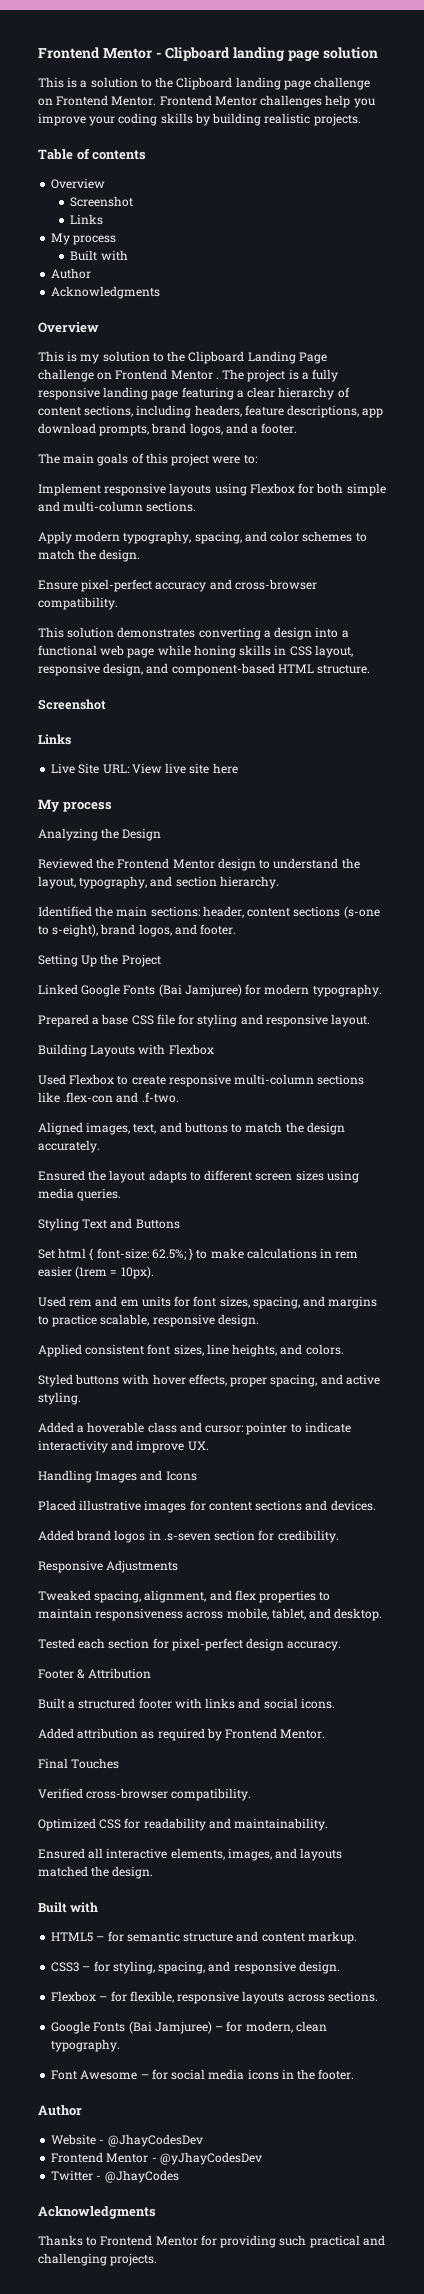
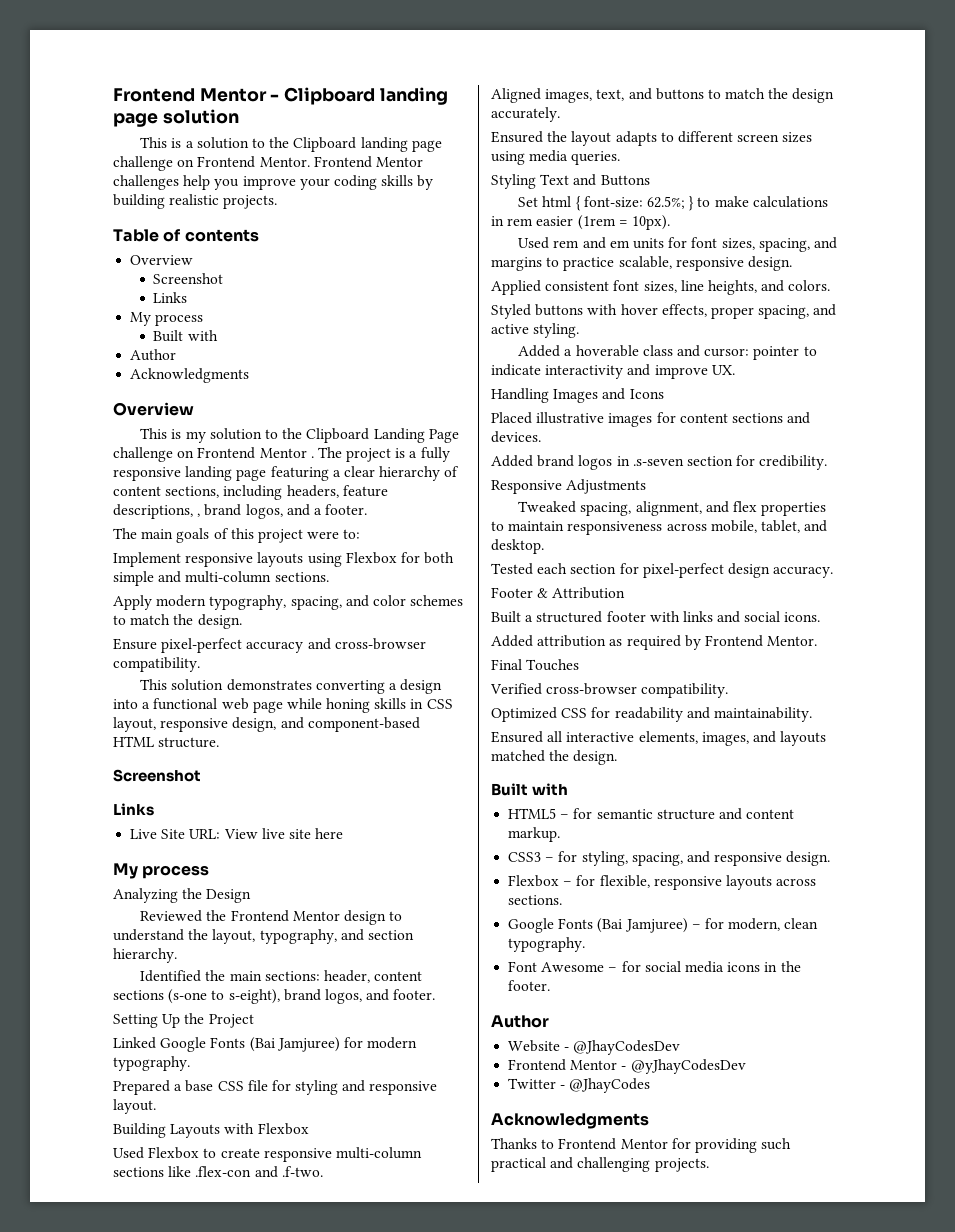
- The project is a fully responsive landing page featuring a clear hierarchy of content sections, including headers, feature descriptions, app download prompts, brand logos, and a footer.
+ The project is a fully responsive landing page featuring a clear hierarchy of content sections, including headers, feature descriptions, , brand logos, and a footer.

